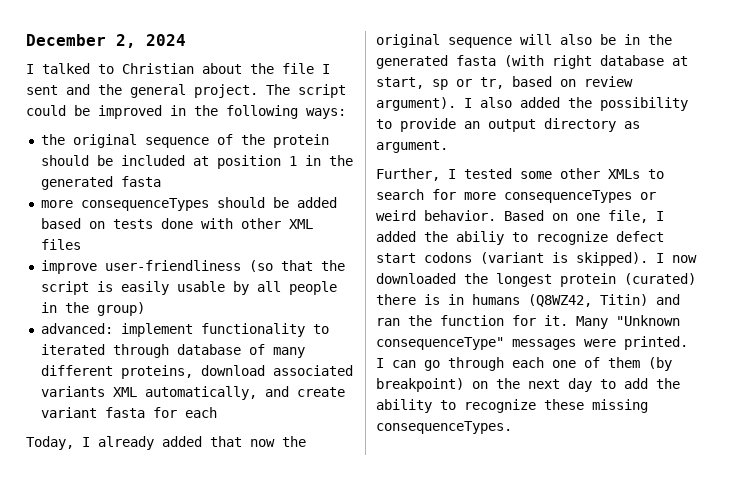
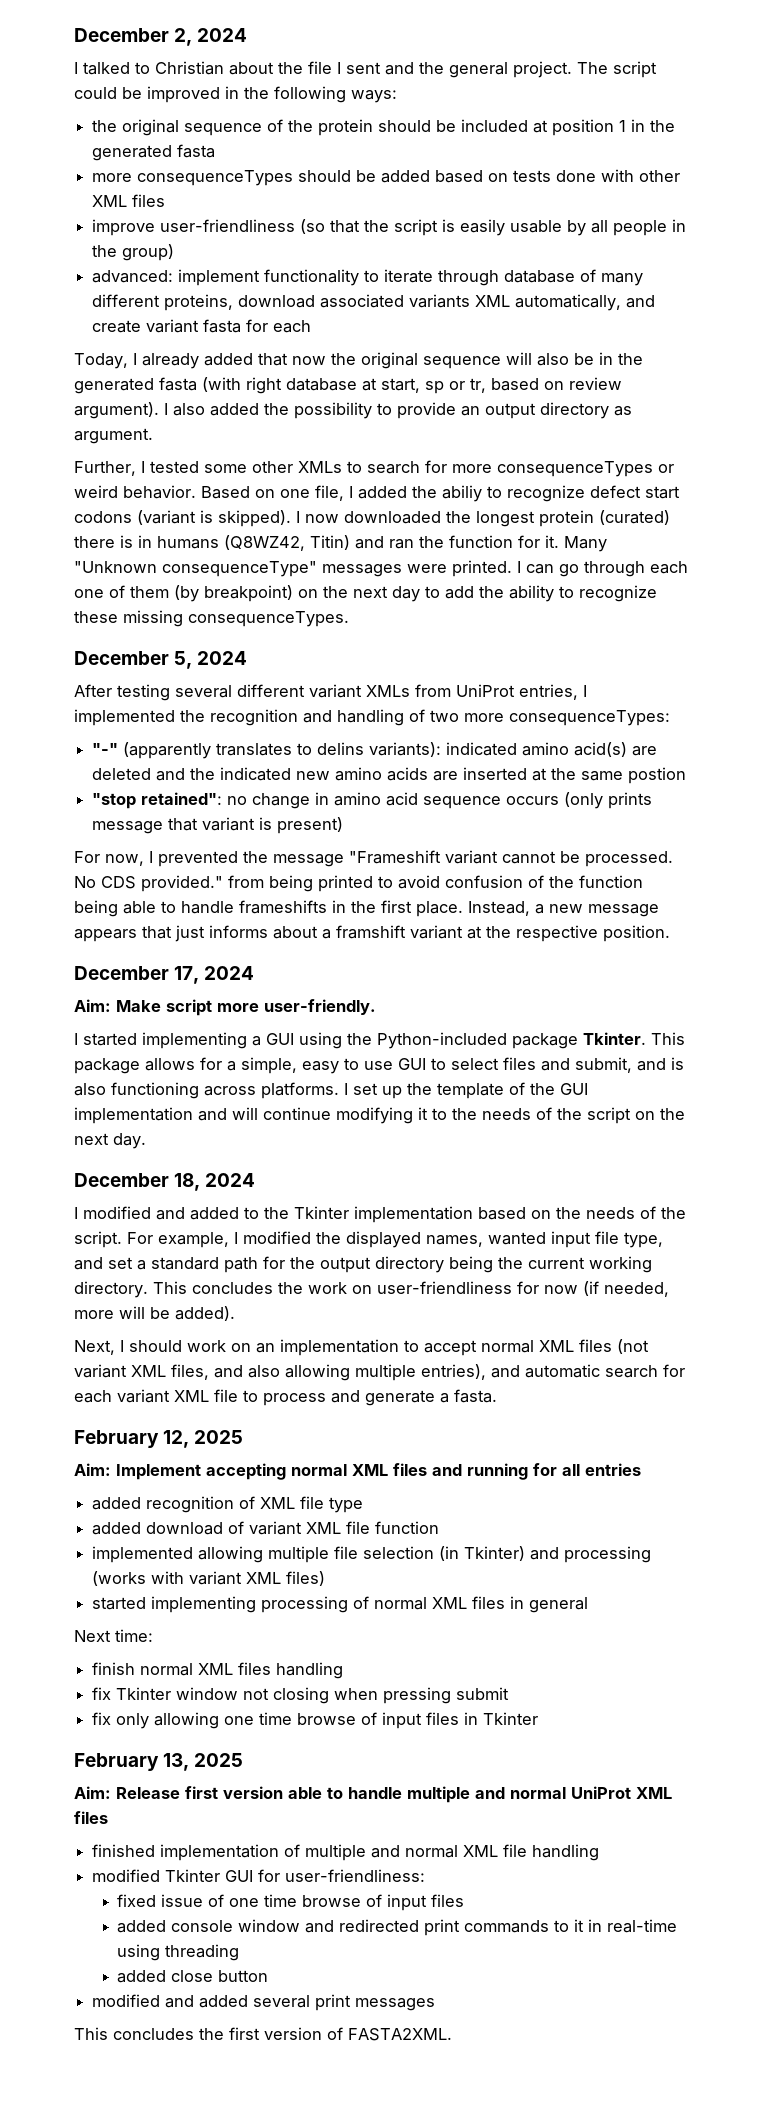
- advanced: implement functionality to iterated through database of many different proteins, download associated variants XML automatically, and create variant fasta for each
+ advanced: implement functionality to iterate through database of many different proteins, download associated variants XML automatically, and create variant fasta for each
+ December 5, 2024
+ After testing several different variant XMLs from UniProt entries, I implemented the recognition and handling of two more consequenceTypes:
+ "-" (apparently translates to delins variants): indicated amino acid(s) are deleted and the indicated new amino acids are inserted at the same postion
+ "stop retained": no change in amino acid sequence occurs (only prints message that variant is present)
+ For now, I prevented the message "Frameshift variant cannot be processed. No CDS provided." from being printed to avoid confusion of the function being able to handle frameshifts in the first place. Instead, a new message appears that just informs about a framshift variant at the respective position.
+ December 17, 2024
+ Aim: Make script more user-friendly.
+ I started implementing a GUI using the Python-included package Tkinter. This package allows for a simple, easy to use GUI to select files and submit, and is also functioning across platforms. I set up the template of the GUI implementation and will continue modifying it to the needs of the script on the next day.
+ December 18, 2024
+ I modified and added to the Tkinter implementation based on the needs of the script. For example, I modified the displayed names, wanted input file type, and set a standard path for the output directory being the current working directory. This concludes the work on user-friendliness for now (if needed, more will be added).
+ Next, I should work on an implementation to accept normal XML files (not variant XML files, and also allowing multiple entries), and automatic search for each variant XML file to process and generate a fasta.
+ February 12, 2025
+ Aim: Implement accepting normal XML files and running for all entries
+ added recognition of XML file type
+ added download of variant XML file function
+ implemented allowing multiple file selection (in Tkinter) and processing (works with variant XML files)
+ started implementing processing of normal XML files in general
+ Next time:
+ finish normal XML files handling
+ fix Tkinter window not closing when pressing submit
+ fix only allowing one time browse of input files in Tkinter
+ February 13, 2025
+ Aim: Release first version able to handle multiple and normal UniProt XML files
+ finished implementation of multiple and normal XML file handling
+ modified Tkinter GUI for user-friendliness:
+ fixed issue of one time browse of input files
+ added console window and redirected print commands to it in real-time using threading
+ added close button
+ modified and added several print messages
+ This concludes the first version of FASTA2XML.

